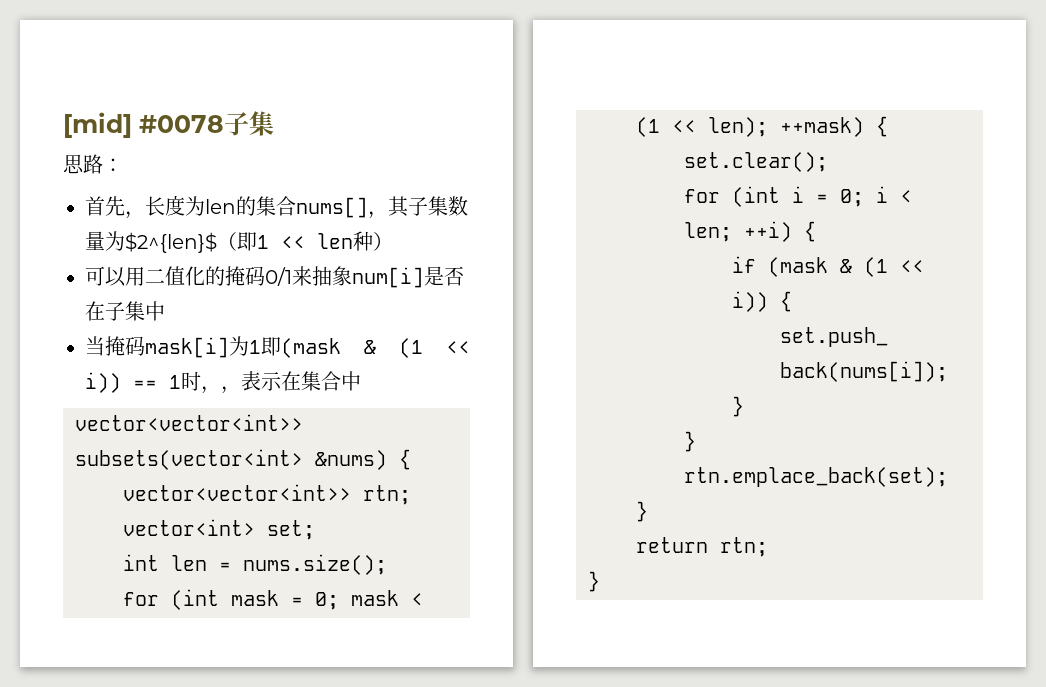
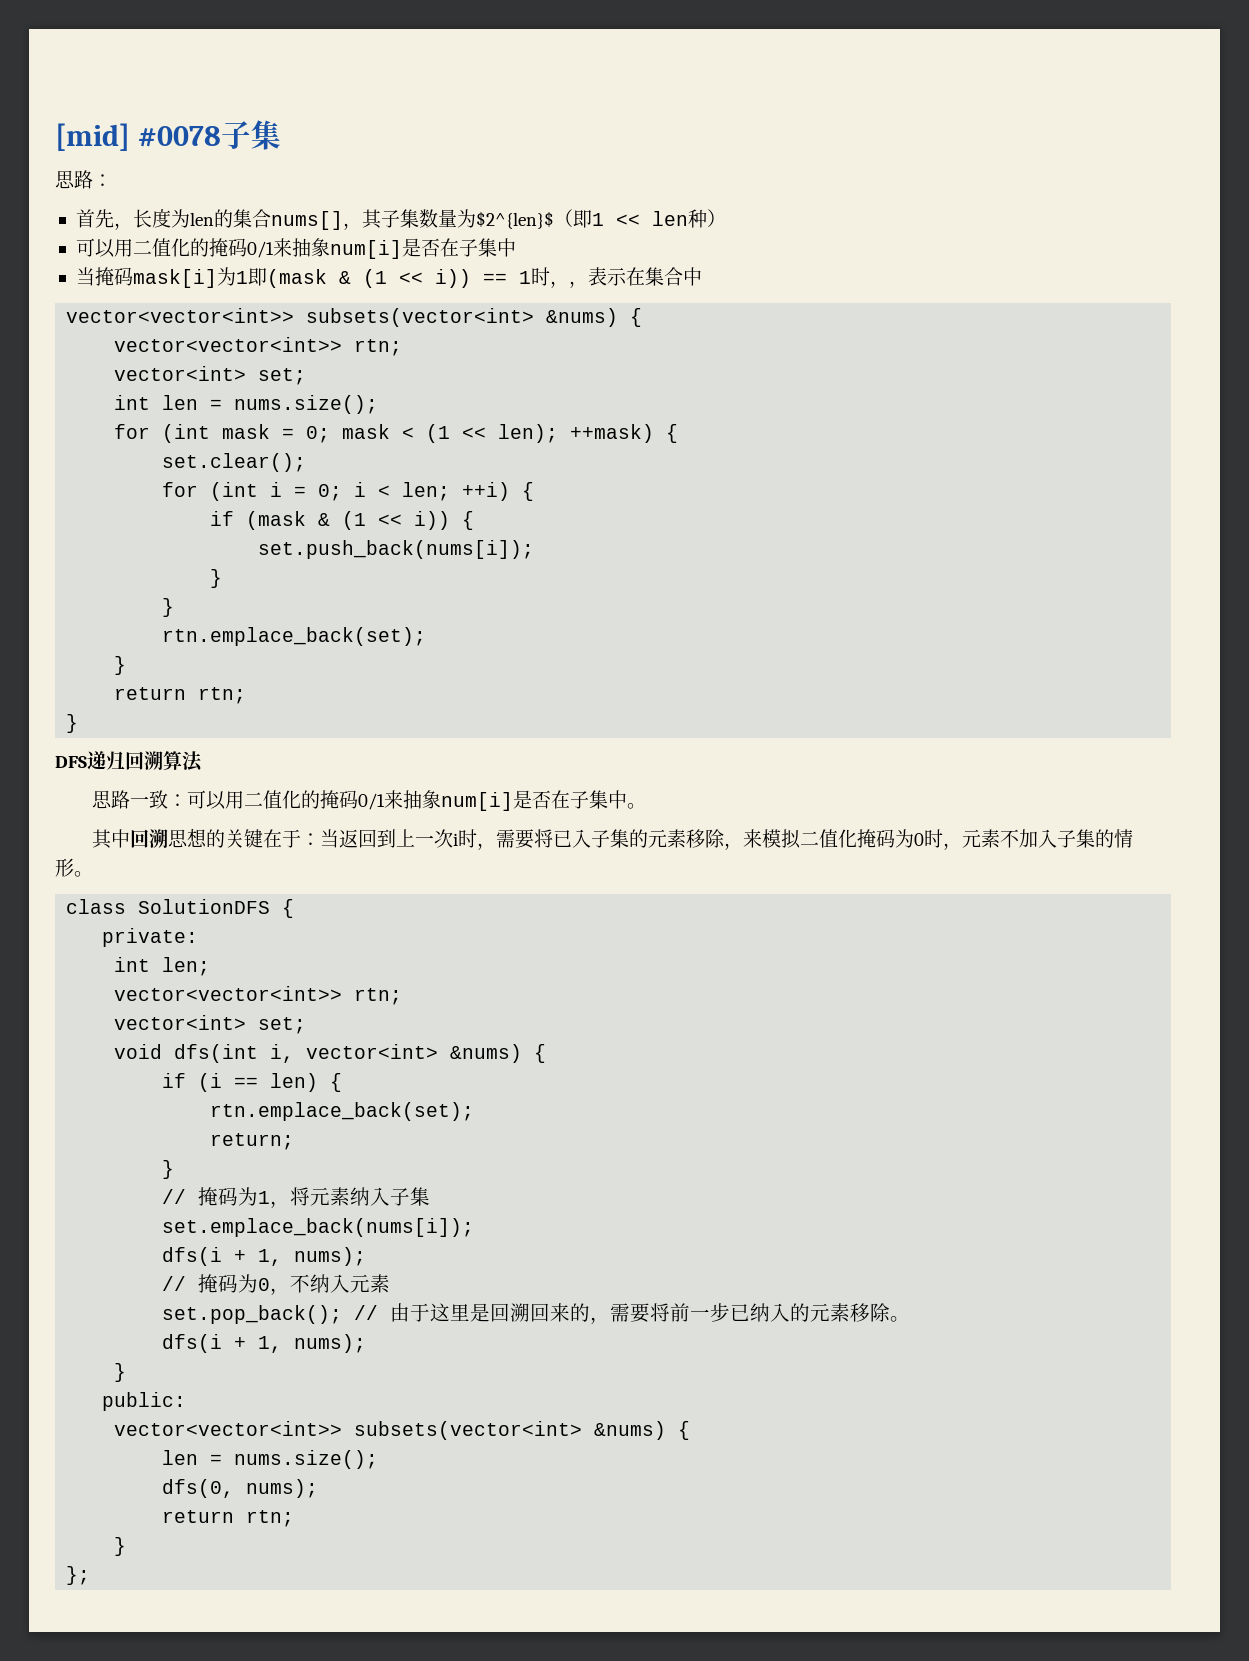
+ DFS递归回溯算法
+ 思路一致：可以用二值化的掩码0/1来抽象num[i]是否在子集中。
+ 其中回溯思想的关键在于：当返回到上一次i时，需要将已入子集的元素移除，来模拟二值化掩码为0时，元素不加入子集的情形。
+ class SolutionDFS {
+ private:
+ int len;
+ vector<vector<int>> rtn;
+ vector<int> set;
+ void dfs(int i, vector<int> &nums) {
+ if (i == len) {
+ rtn.emplace_back(set);
+ return;
+ }
+ // 掩码为1，将元素纳入子集
+ set.emplace_back(nums[i]);
+ dfs(i + 1, nums);
+ // 掩码为0，不纳入元素
+ set.pop_back(); // 由于这里是回溯回来的，需要将前一步已纳入的元素移除。
+ dfs(i + 1, nums);
+ }
+ public:
+ vector<vector<int>> subsets(vector<int> &nums) {
+ len = nums.size();
+ dfs(0, nums);
+ return rtn;
+ }
+ };

